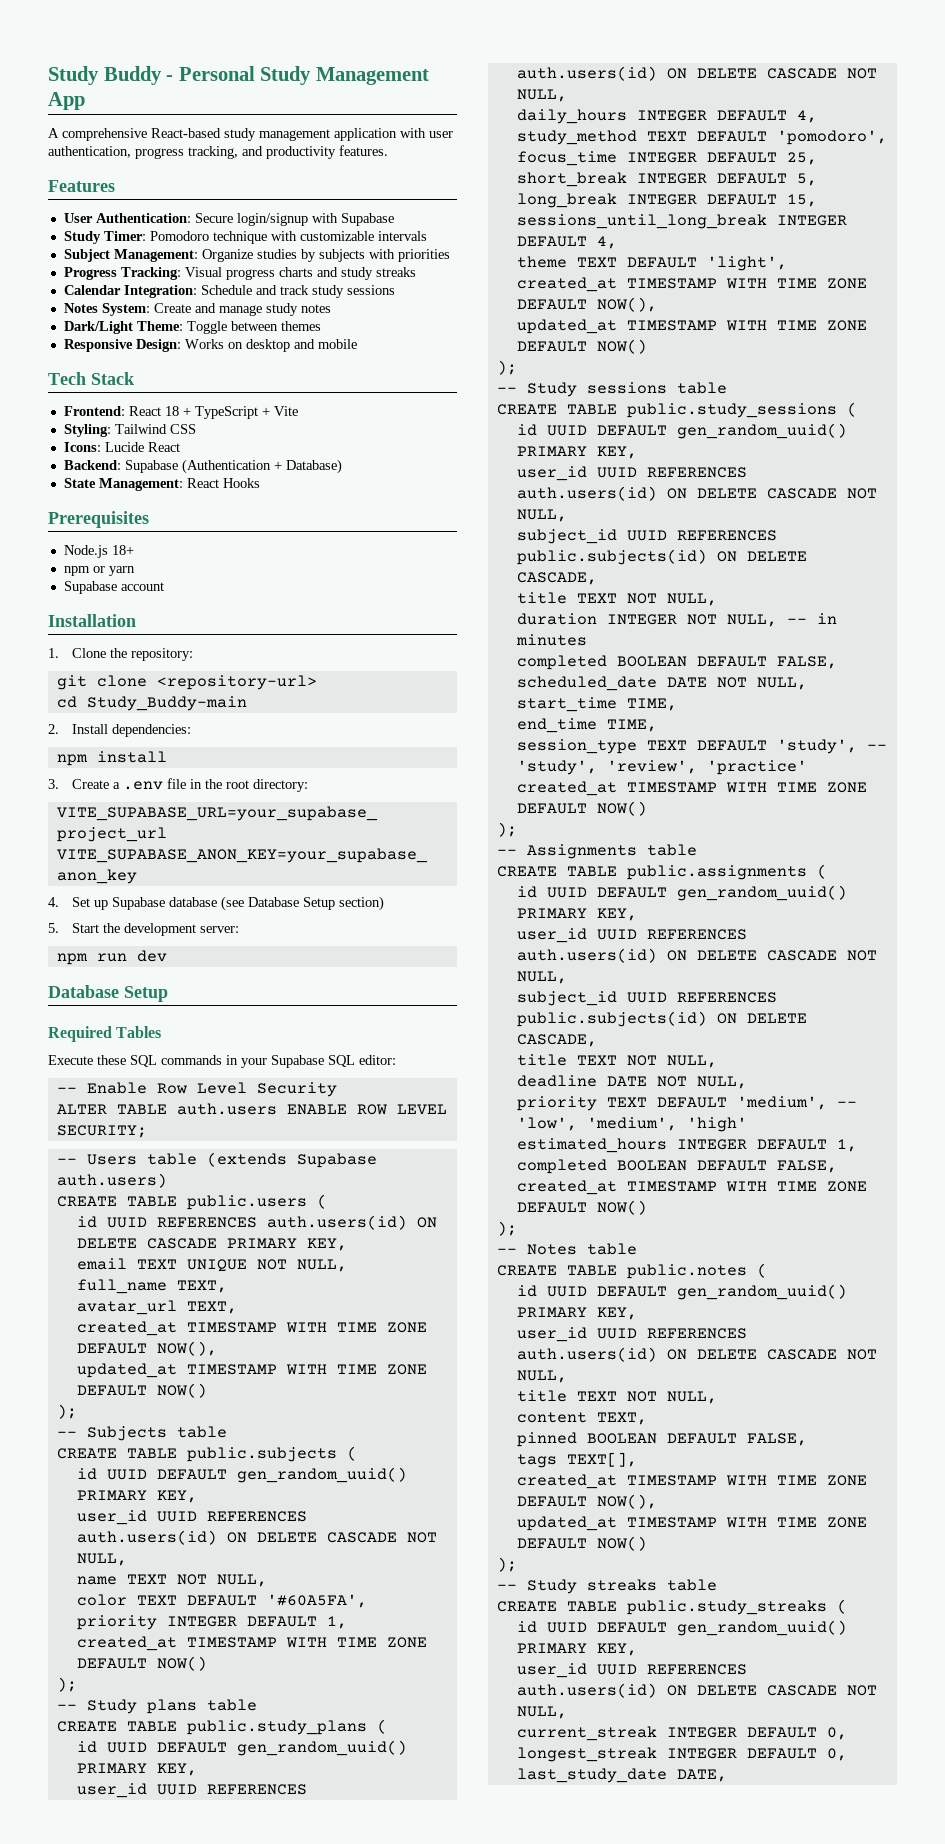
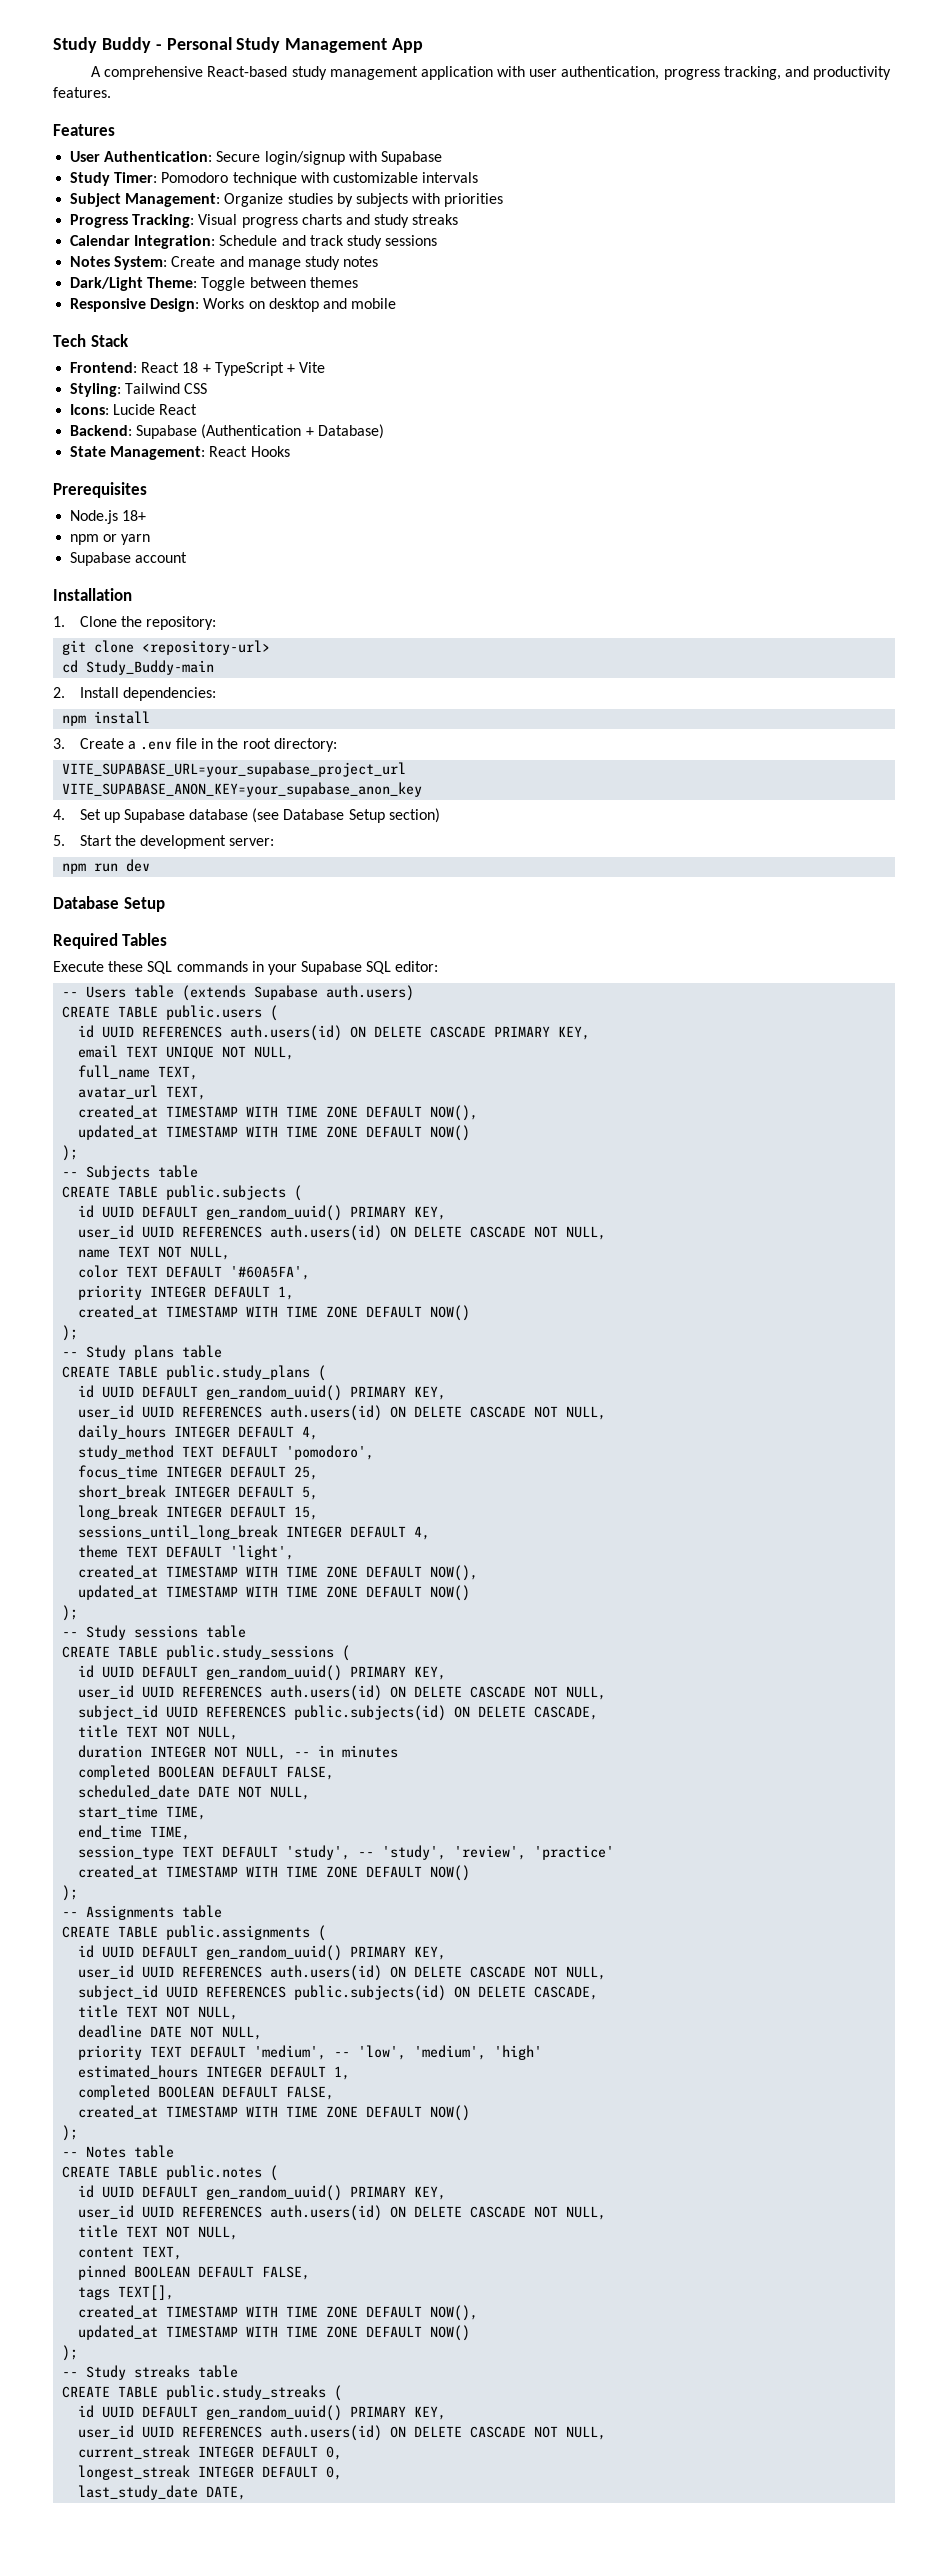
- -- Enable Row Level Security
- ALTER TABLE auth.users ENABLE ROW LEVEL SECURITY;

